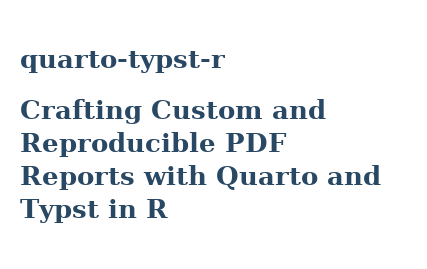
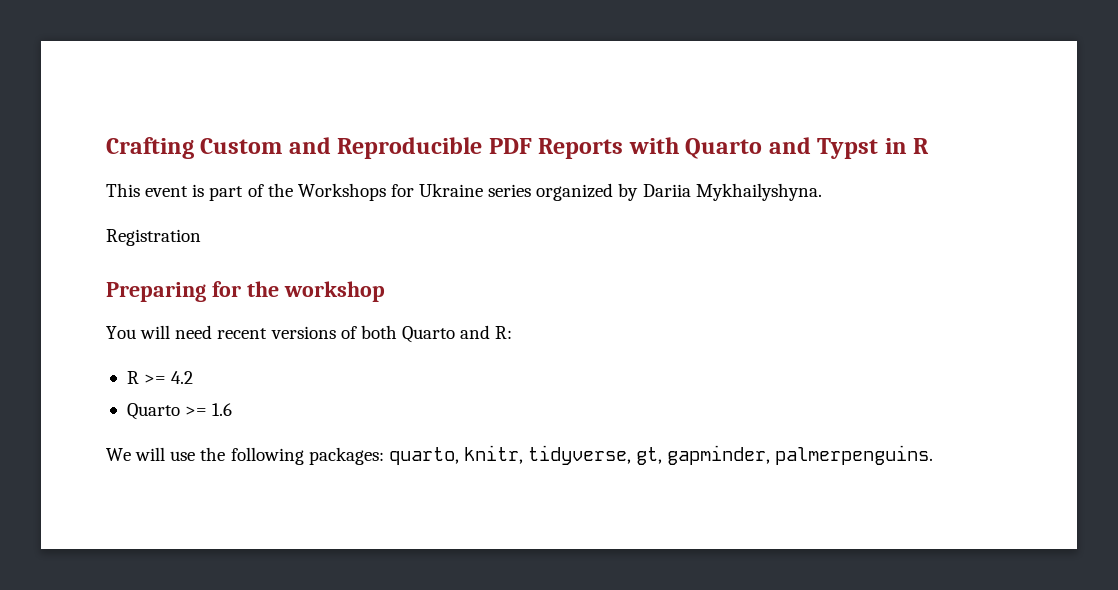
- quarto-typst-r
+ This event is part of the Workshops for Ukraine series organized by Dariia Mykhailyshyna.
+ Registration
+ Preparing for the workshop
+ You will need recent versions of both Quarto and R:
+ R >= 4.2
+ Quarto >= 1.6
+ We will use the following packages: quarto, knitr, tidyverse, gt, gapminder, palmerpenguins.

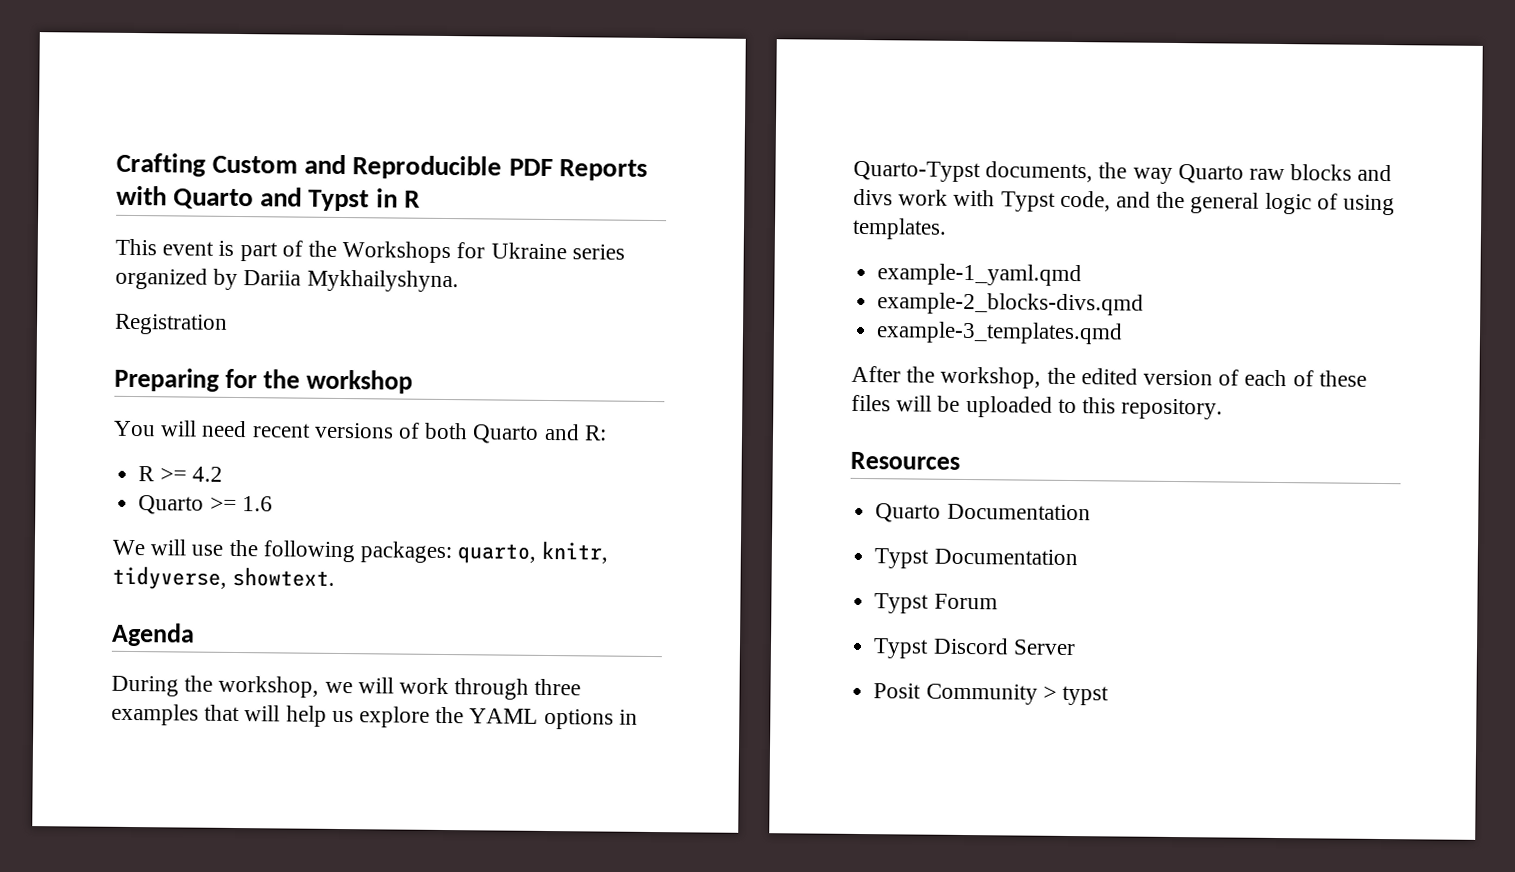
- We will use the following packages: quarto, knitr, tidyverse, gt, gapminder, palmerpenguins.
+ We will use the following packages: quarto, knitr, tidyverse, showtext.
+ Agenda
+ During the workshop, we will work through three examples that will help us explore the YAML options in Quarto-Typst documents, the way Quarto raw blocks and divs work with Typst code, and the general logic of using templates.
+ example-1_yaml.qmd
+ example-2_blocks-divs.qmd
+ example-3_templates.qmd
+ After the workshop, the edited version of each of these files will be uploaded to this repository.
+ Resources
+ Quarto Documentation
+ Typst Documentation
+ Typst Forum
+ Typst Discord Server
+ Posit Community > typst

